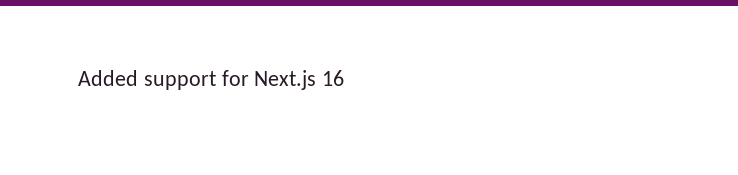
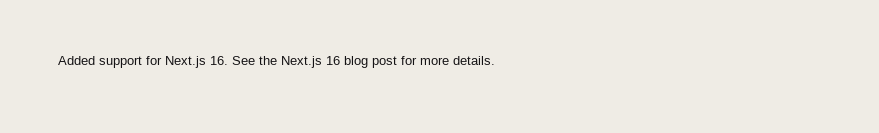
- Added support for Next.js 16
+ Added support for Next.js 16. See the Next.js 16 blog post for more details.

